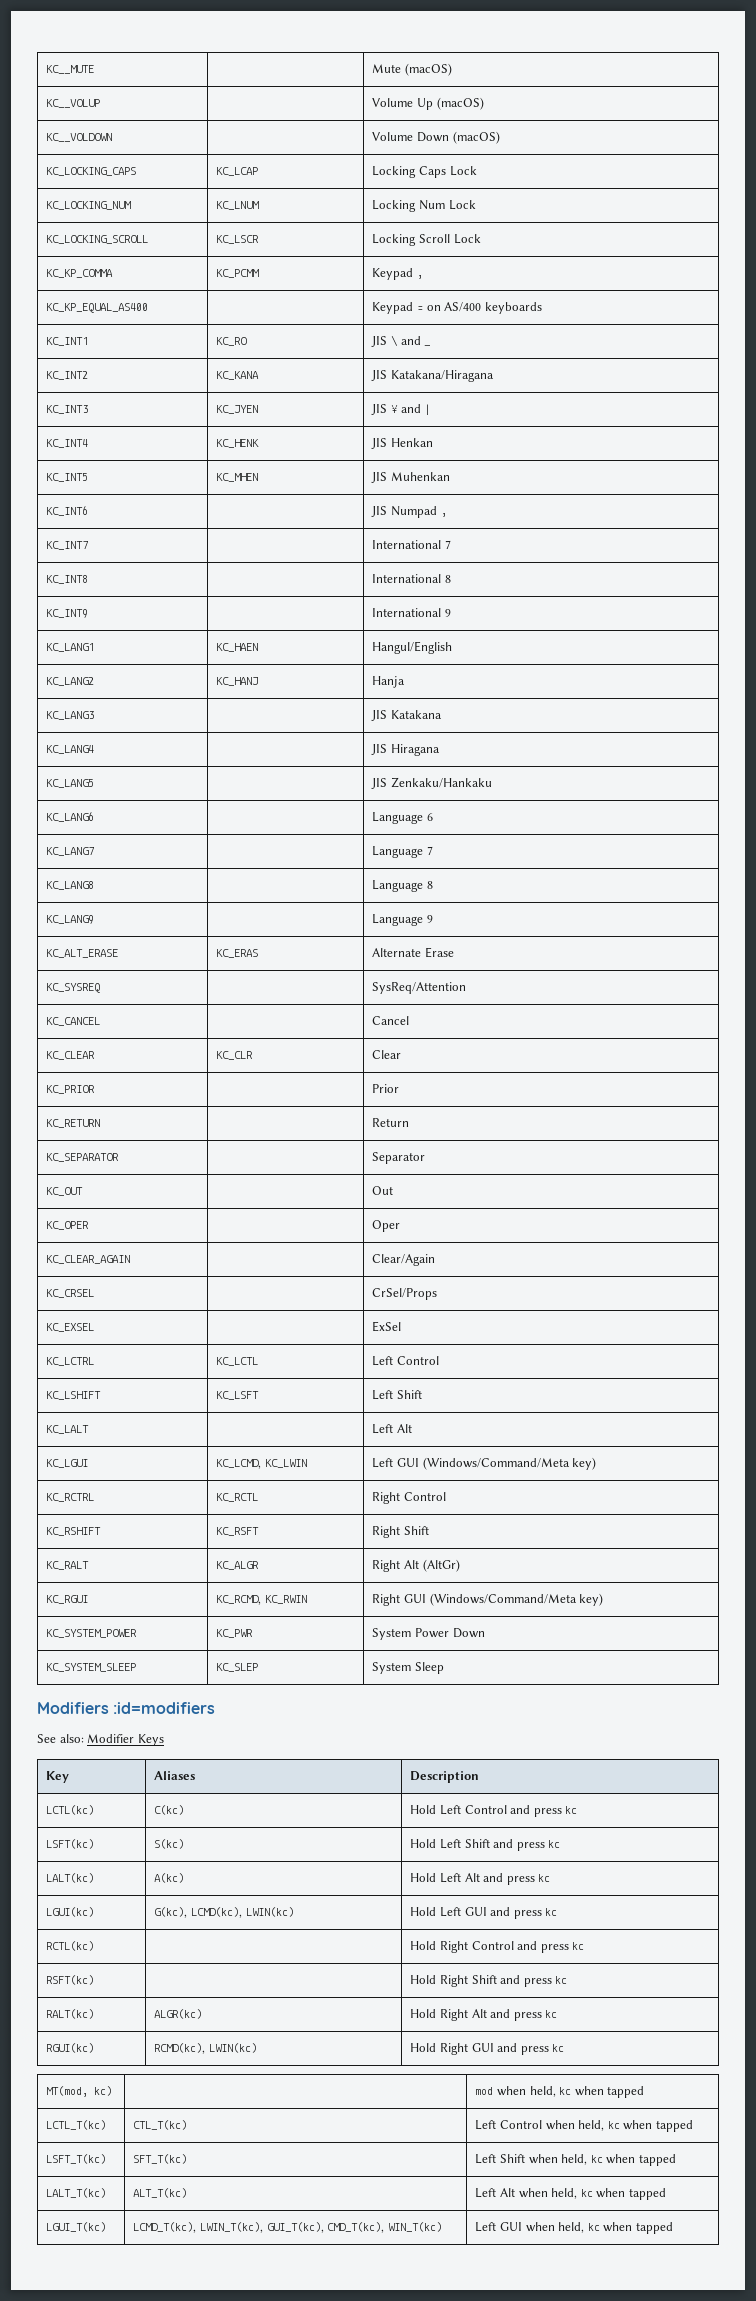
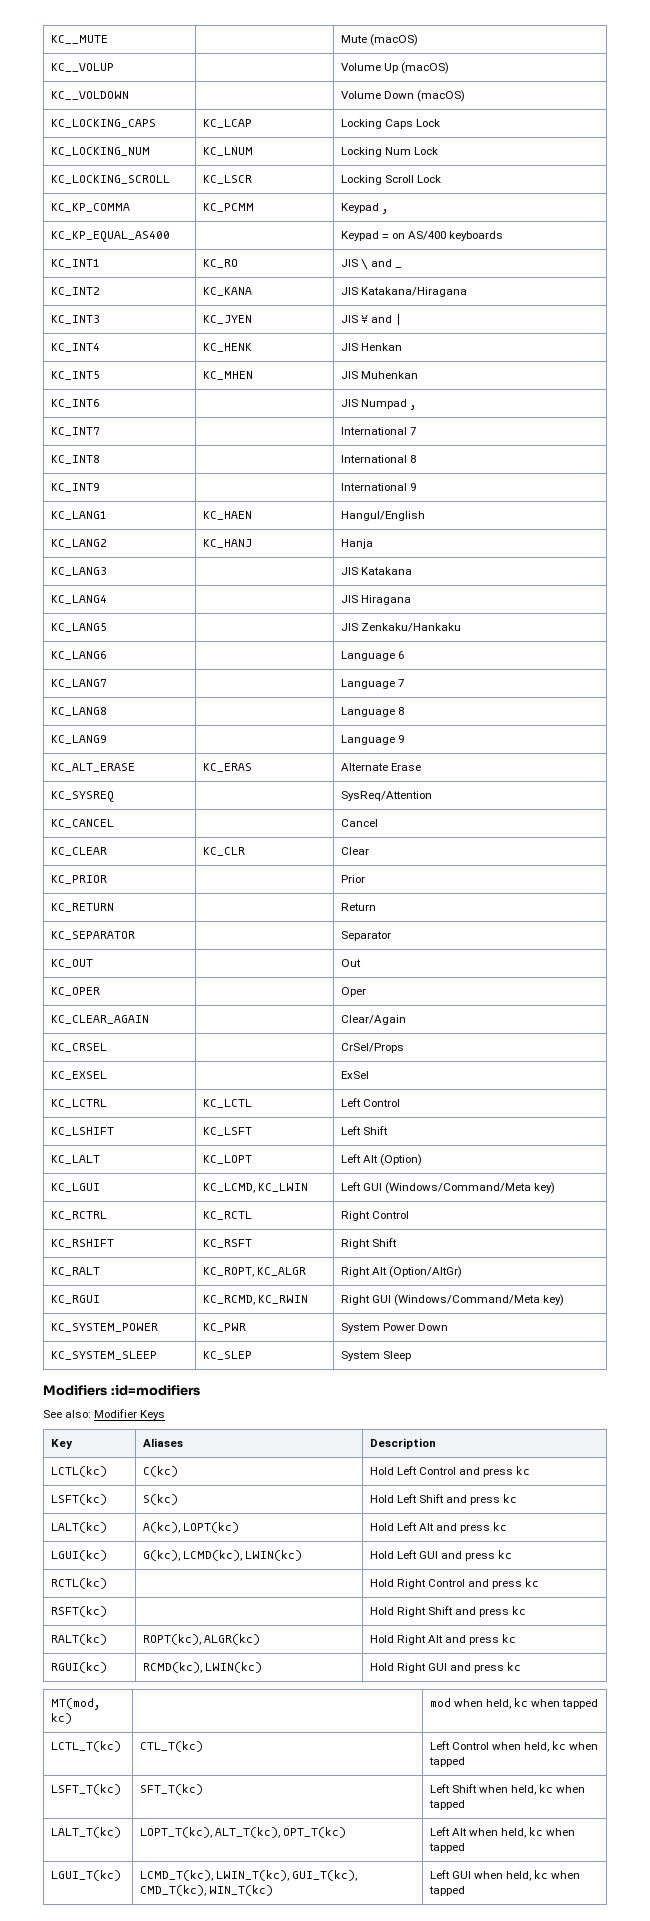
- KC_LALT | | Left Alt
+ KC_LALT | KC_LOPT | Left Alt (Option)
- KC_RALT | KC_ALGR | Right Alt (AltGr)
+ KC_RALT | KC_ROPT, KC_ALGR | Right Alt (Option/AltGr)
- LALT(kc) | A(kc) | Hold Left Alt and press kc
+ LALT(kc) | A(kc), LOPT(kc) | Hold Left Alt and press kc
- RALT(kc) | ALGR(kc) | Hold Right Alt and press kc
+ RALT(kc) | ROPT(kc), ALGR(kc) | Hold Right Alt and press kc
- LALT_T(kc) | ALT_T(kc) | Left Alt when held, kc when tapped
+ LALT_T(kc) | LOPT_T(kc), ALT_T(kc), OPT_T(kc) | Left Alt when held, kc when tapped

